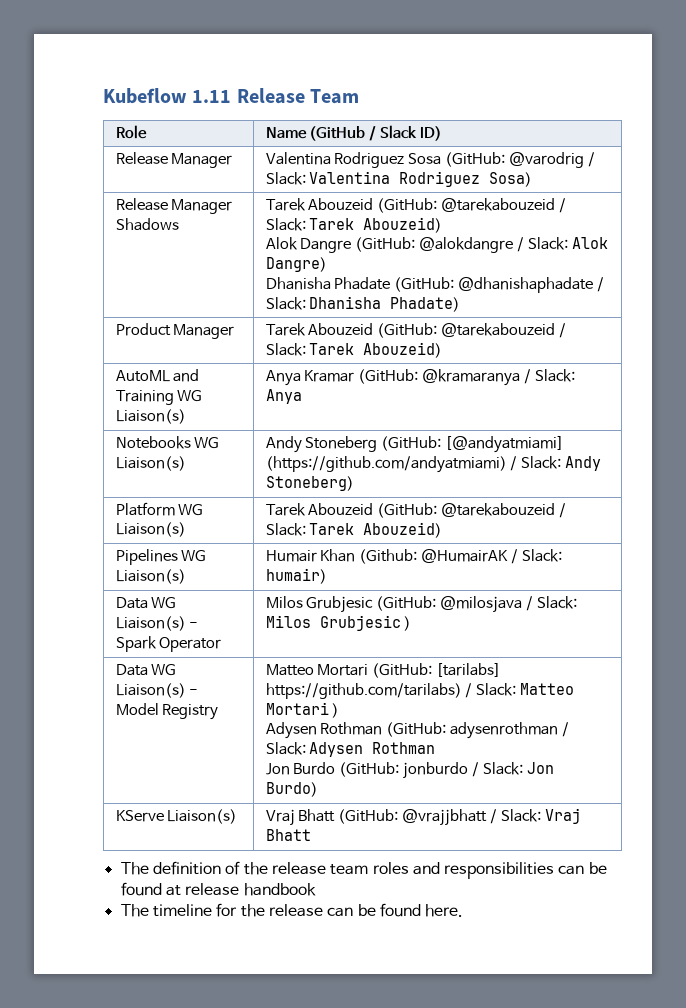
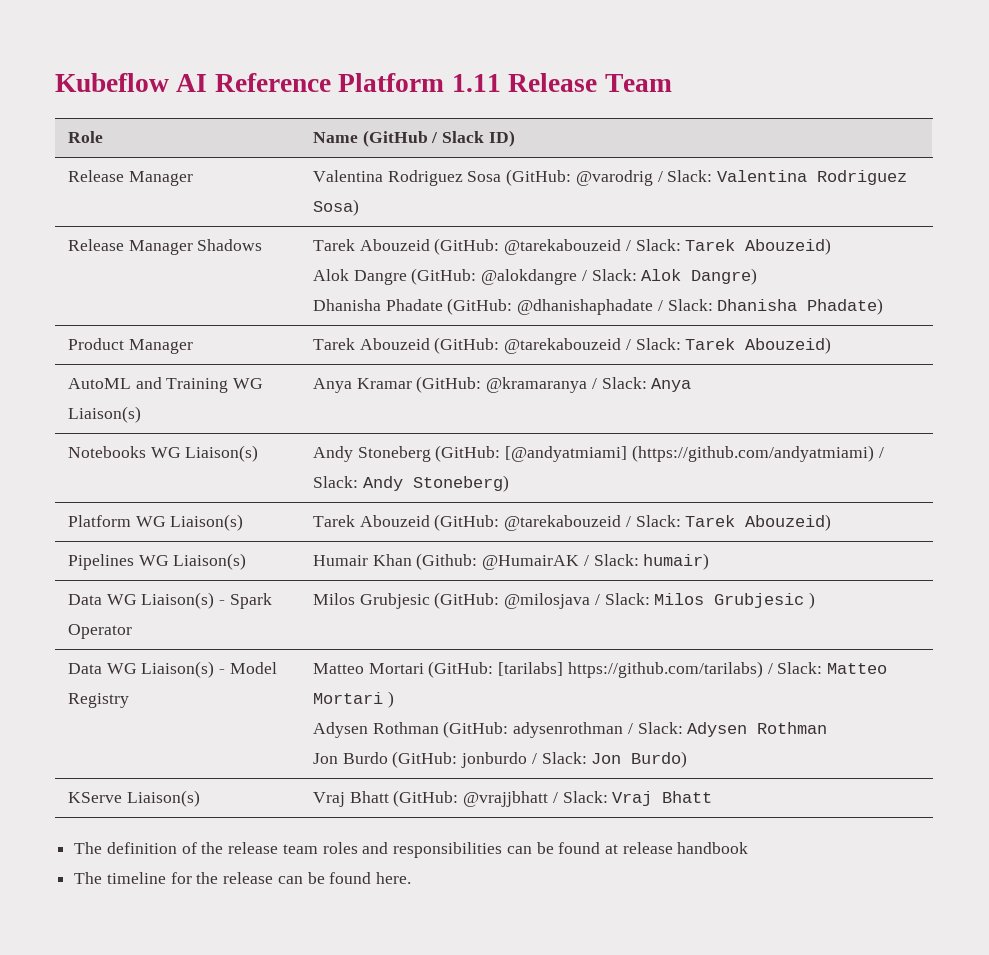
- Kubeflow 1.11 Release Team
+ Kubeflow AI Reference Platform 1.11 Release Team

